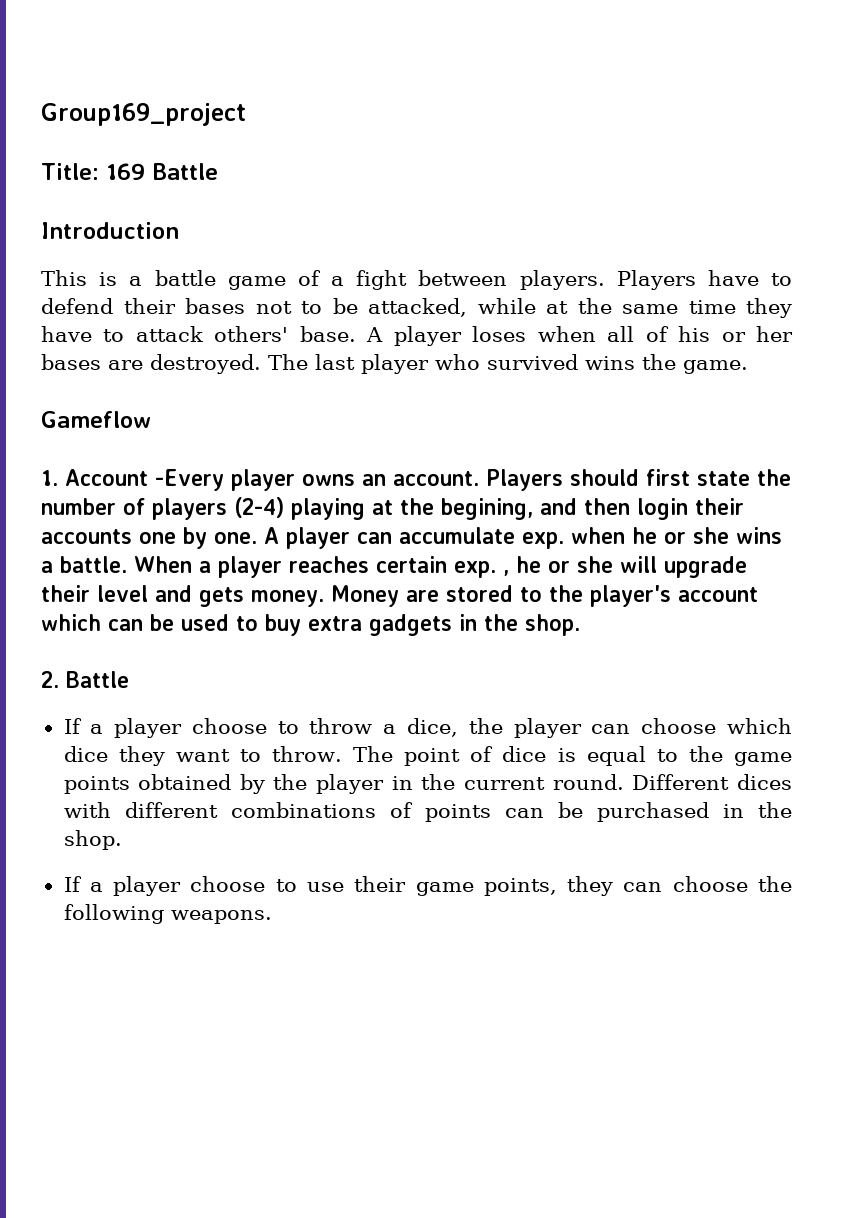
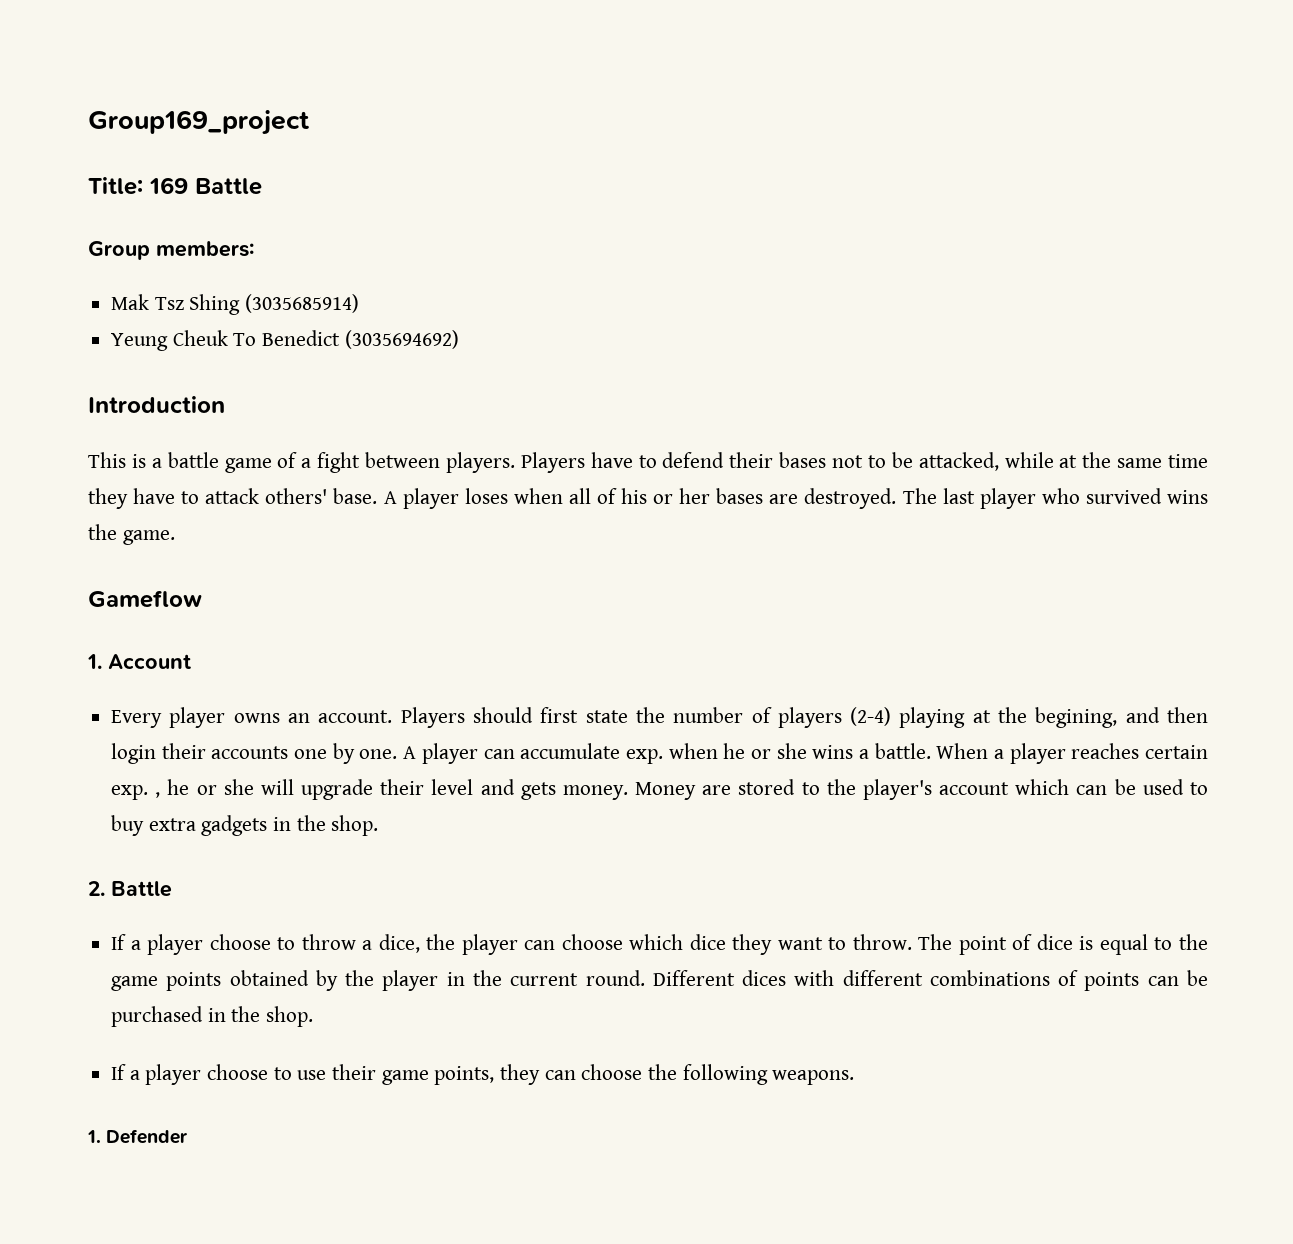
+ Group members:
+ Mak Tsz Shing (3035685914)
+ Yeung Cheuk To Benedict (3035694692)
- 1. Account -Every player owns an account.
+ 1. Account
+ Every player owns an account.
+ 1. Defender

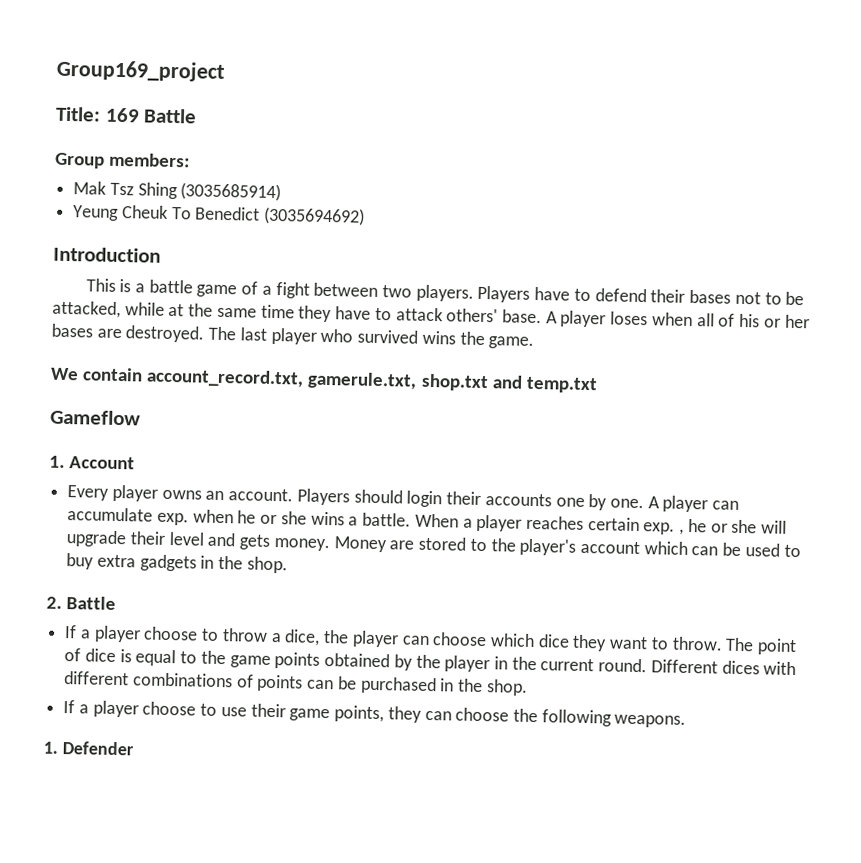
- This is a battle game of a fight between players.
+ This is a battle game of a fight between two players.
+ We contain account_record.txt, gamerule.txt, shop.txt and temp.txt
- Players should first state the number of players (2-4) playing at the begining, and then login their accounts one by one.
+ Players should login their accounts one by one.

